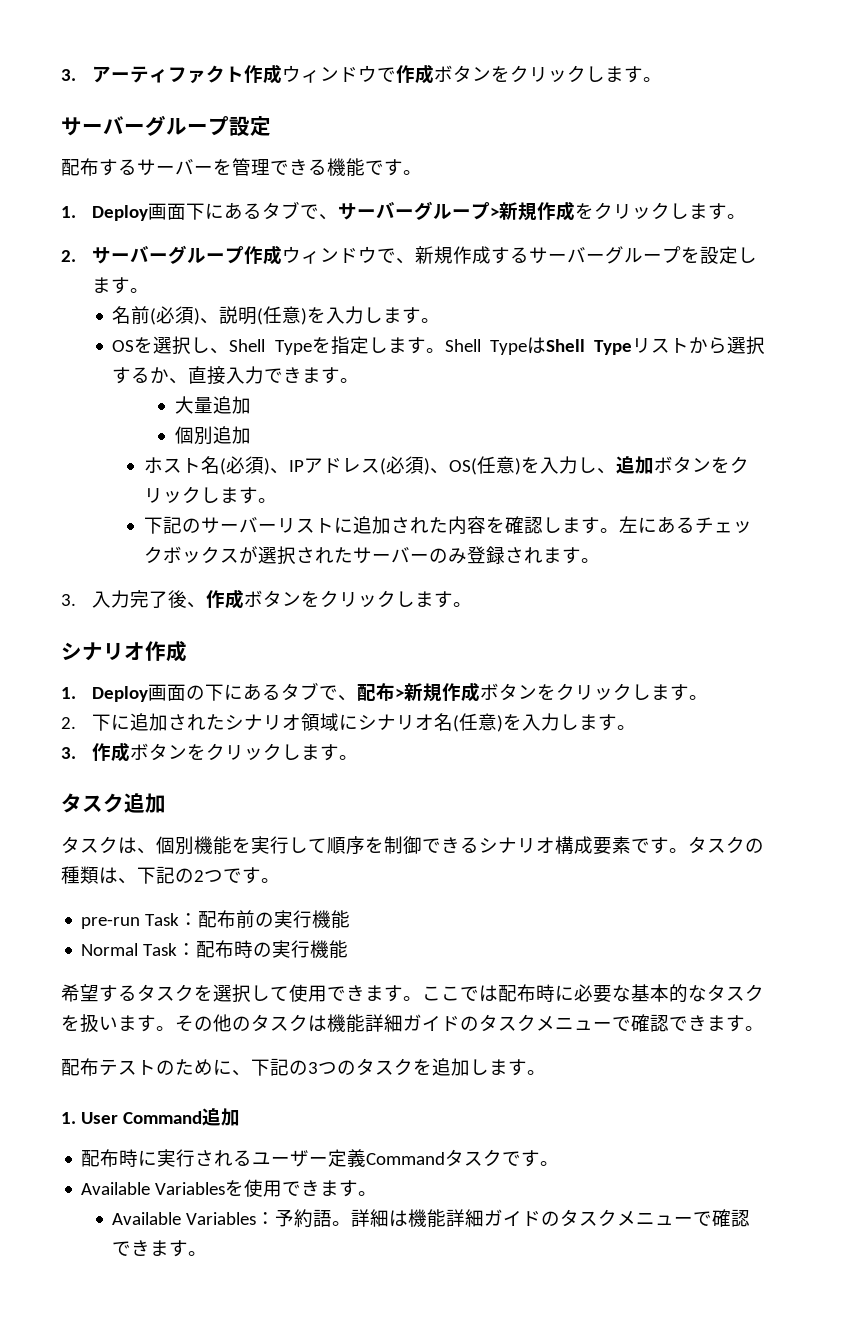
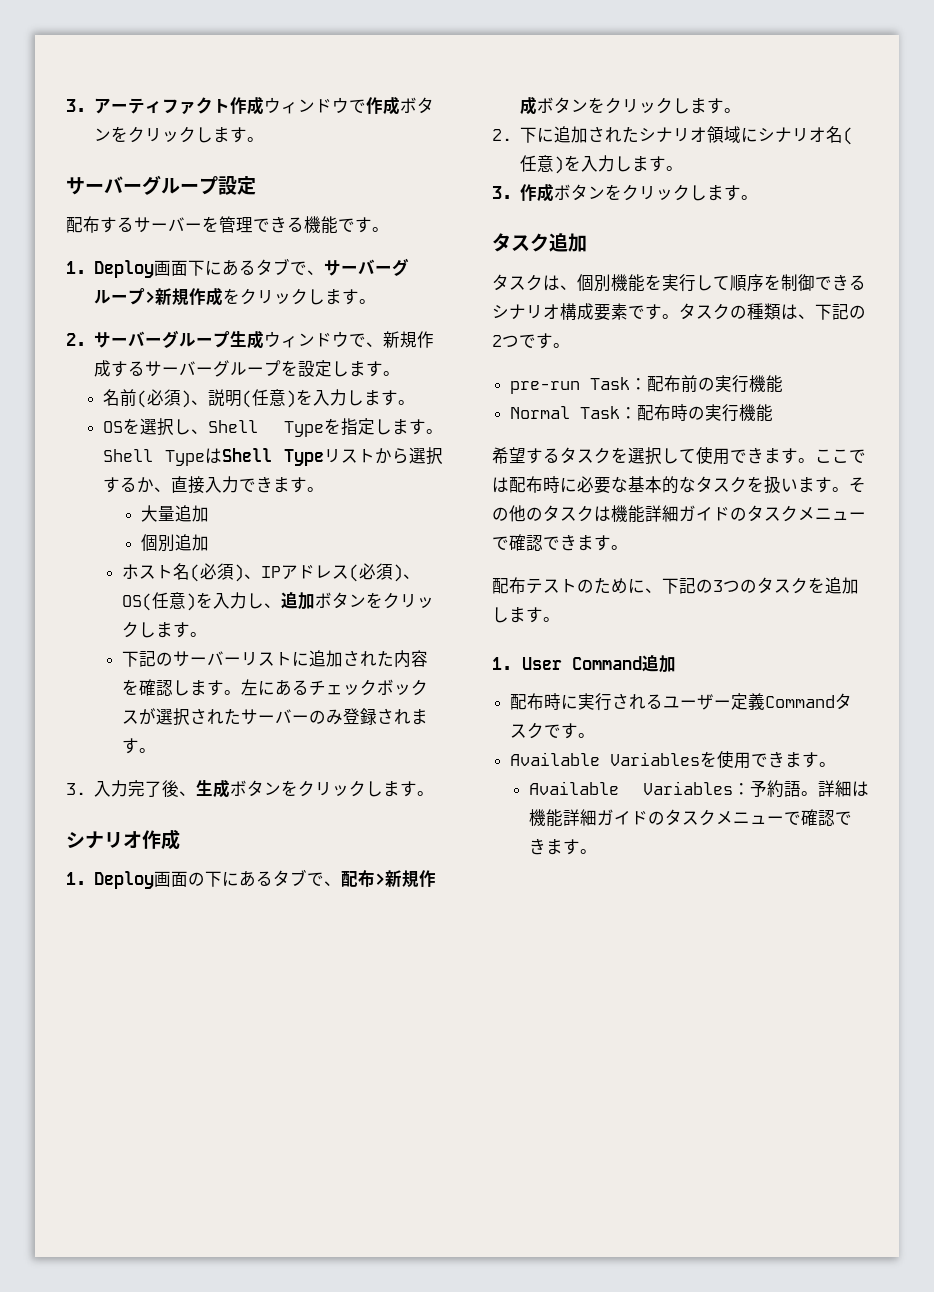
- 2.サーバーグループ作成ウィンドウで、新規作成するサーバーグループを設定します。
+ 2.サーバーグループ生成ウィンドウで、新規作成するサーバーグループを設定します。
- 3.入力完了後、作成ボタンをクリックします。
+ 3.入力完了後、生成ボタンをクリックします。

